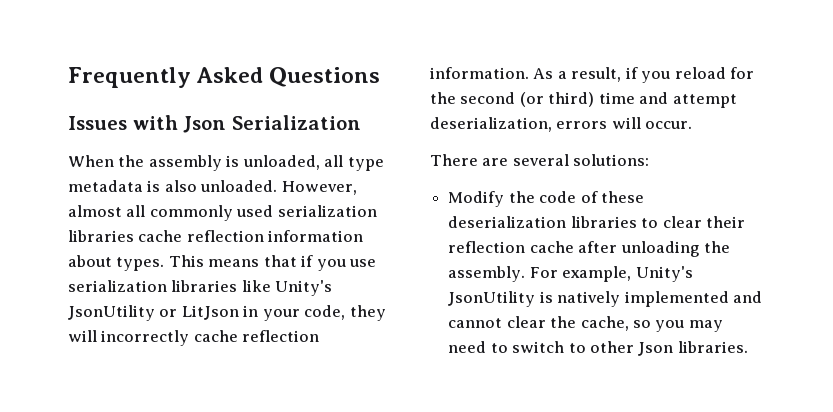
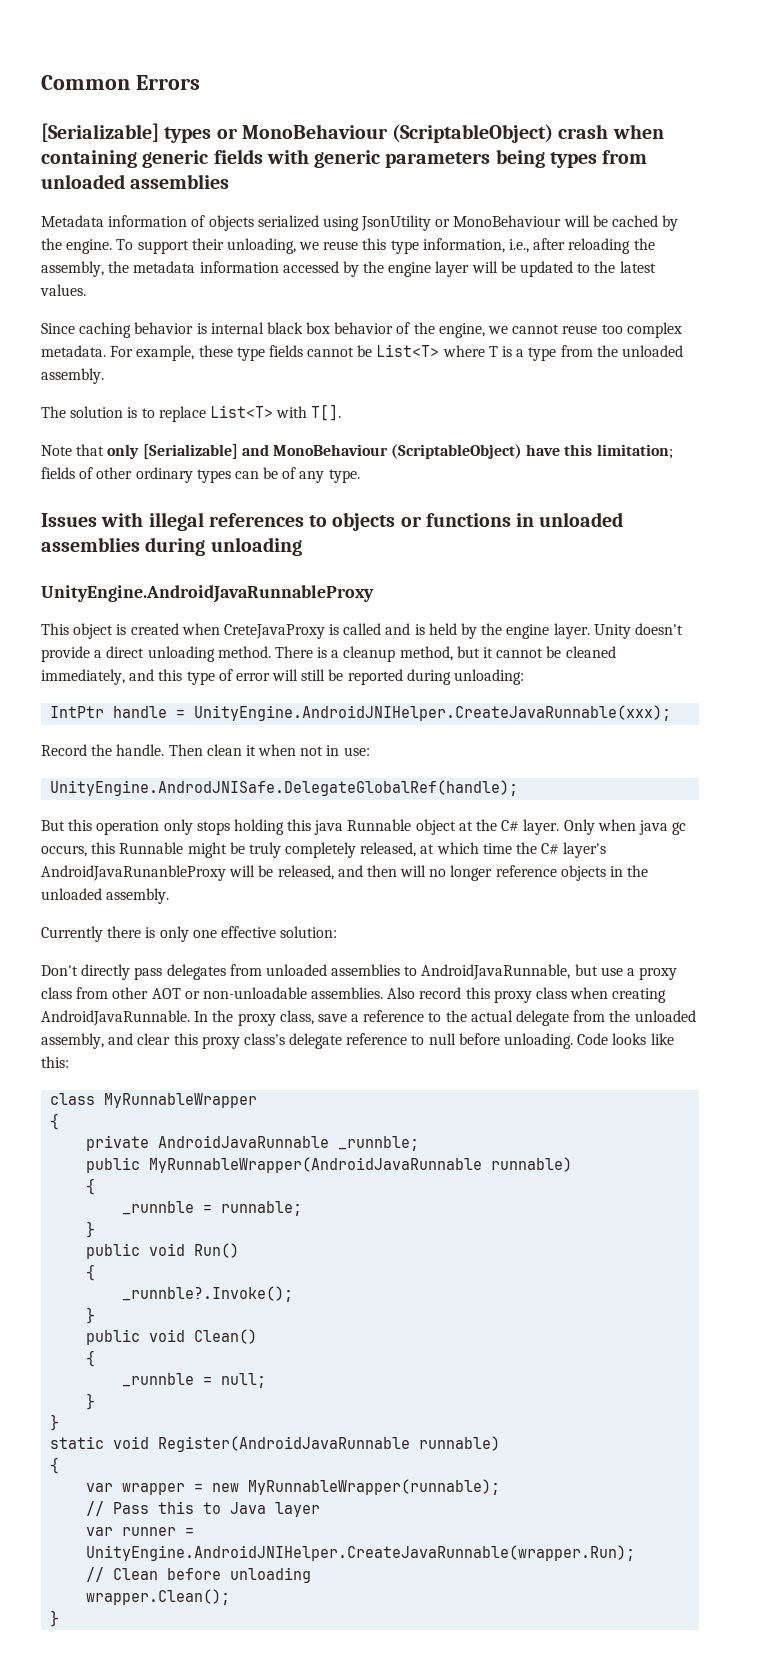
- Frequently Asked Questions
- Issues with Json Serialization
- When the assembly is unloaded, all type metadata is also unloaded. However, almost all commonly used serialization libraries cache reflection information about types. This means that if you use serialization libraries like Unity's JsonUtility or LitJson in your code, they will incorrectly cache reflection information. As a result, if you reload for the second (or third) time and attempt deserialization, errors will occur.
- There are several solutions:
- Modify the code of these deserialization libraries to clear their reflection cache after unloading the assembly. For example, Unity's JsonUtility is natively implemented and cannot clear the cache, so you may need to switch to other Json libraries.
+ Common Errors
+ [Serializable] types or MonoBehaviour (ScriptableObject) crash when containing generic fields with generic parameters being types from unloaded assemblies
+ Metadata information of objects serialized using JsonUtility or MonoBehaviour will be cached by the engine. To support their unloading, we reuse this type information, i.e., after reloading the assembly, the metadata information accessed by the engine layer will be updated to the latest values.
+ Since caching behavior is internal black box behavior of the engine, we cannot reuse too complex metadata. For example, these type fields cannot be List<T> where T is a type from the unloaded assembly.
+ The solution is to replace List<T> with T[].
+ Note that only [Serializable] and MonoBehaviour (ScriptableObject) have this limitation; fields of other ordinary types can be of any type.
+ Issues with illegal references to objects or functions in unloaded assemblies during unloading
+ UnityEngine.AndroidJavaRunnableProxy
+ This object is created when CreteJavaProxy is called and is held by the engine layer. Unity doesn't provide a direct unloading method. There is a cleanup method, but it cannot be cleaned immediately, and this type of error will still be reported during unloading:
+ IntPtr handle = UnityEngine.AndroidJNIHelper.CreateJavaRunnable(xxx);
+ Record the handle. Then clean it when not in use:
+ UnityEngine.AndrodJNISafe.DelegateGlobalRef(handle);
+ But this operation only stops holding this java Runnable object at the C# layer. Only when java gc occurs, this Runnable might be truly completely released, at which time the C# layer's AndroidJavaRunanbleProxy will be released, and then will no longer reference objects in the unloaded assembly.
+ Currently there is only one effective solution:
+ Don't directly pass delegates from unloaded assemblies to AndroidJavaRunnable, but use a proxy class from other AOT or non-unloadable assemblies. Also record this proxy class when creating AndroidJavaRunnable. In the proxy class, save a reference to the actual delegate from the unloaded assembly, and clear this proxy class's delegate reference to null before unloading. Code looks like this:
+ class MyRunnableWrapper
+ {
+ private AndroidJavaRunnable _runnble;
+ public MyRunnableWrapper(AndroidJavaRunnable runnable)
+ {
+ _runnble = runnable;
+ }
+ public void Run()
+ {
+ _runnble?.Invoke();
+ }
+ public void Clean()
+ {
+ _runnble = null;
+ }
+ }
+ static void Register(AndroidJavaRunnable runnable)
+ {
+ var wrapper = new MyRunnableWrapper(runnable);
+ // Pass this to Java layer
+ var runner = UnityEngine.AndroidJNIHelper.CreateJavaRunnable(wrapper.Run);
+ // Clean before unloading
+ wrapper.Clean();
+ }

